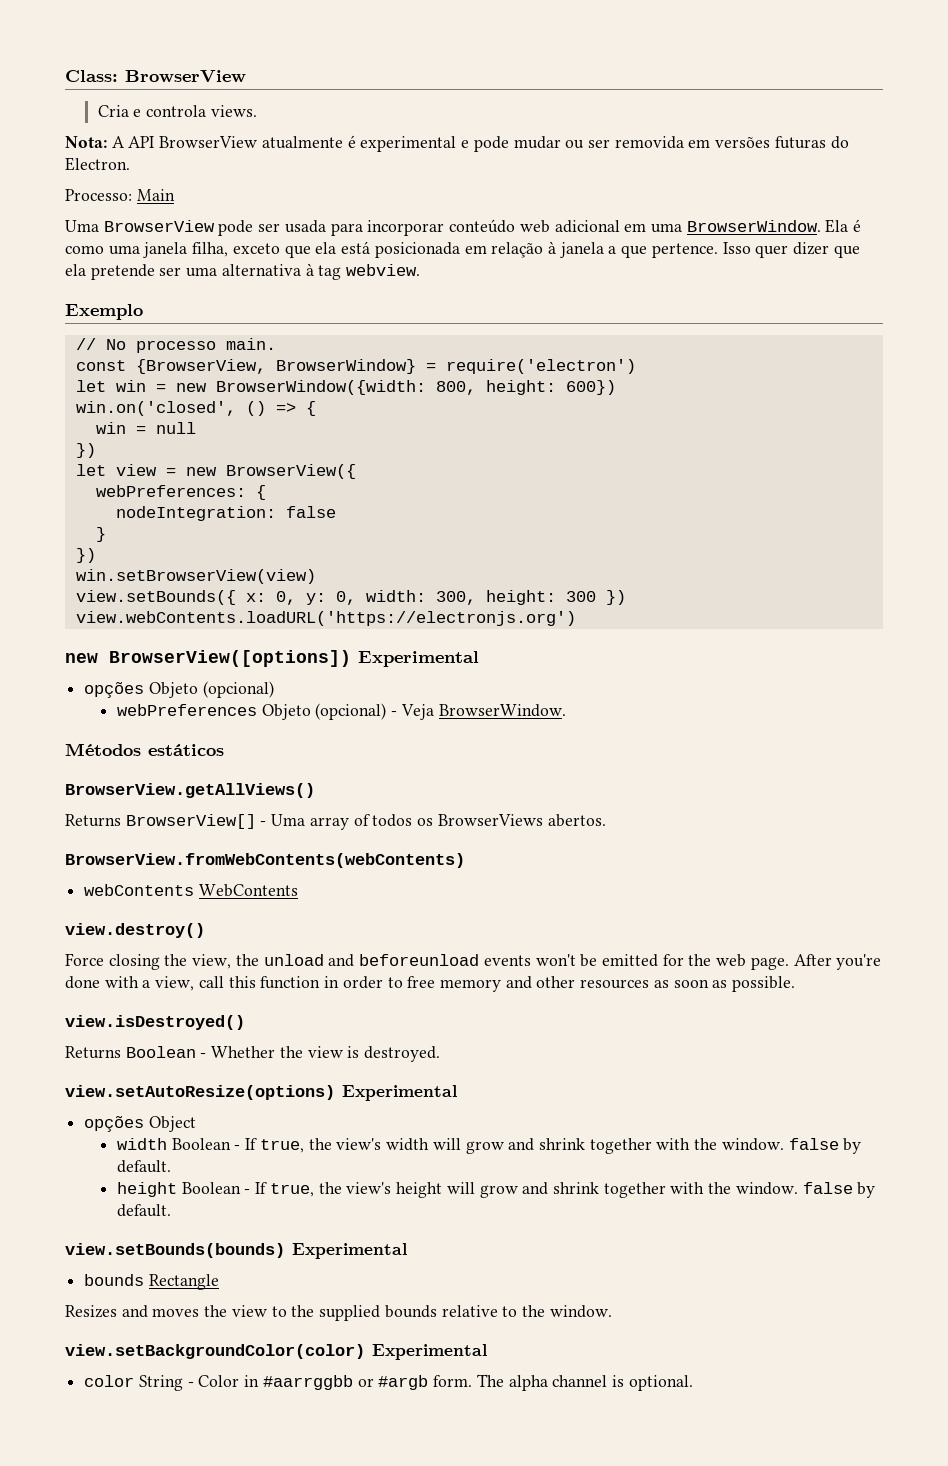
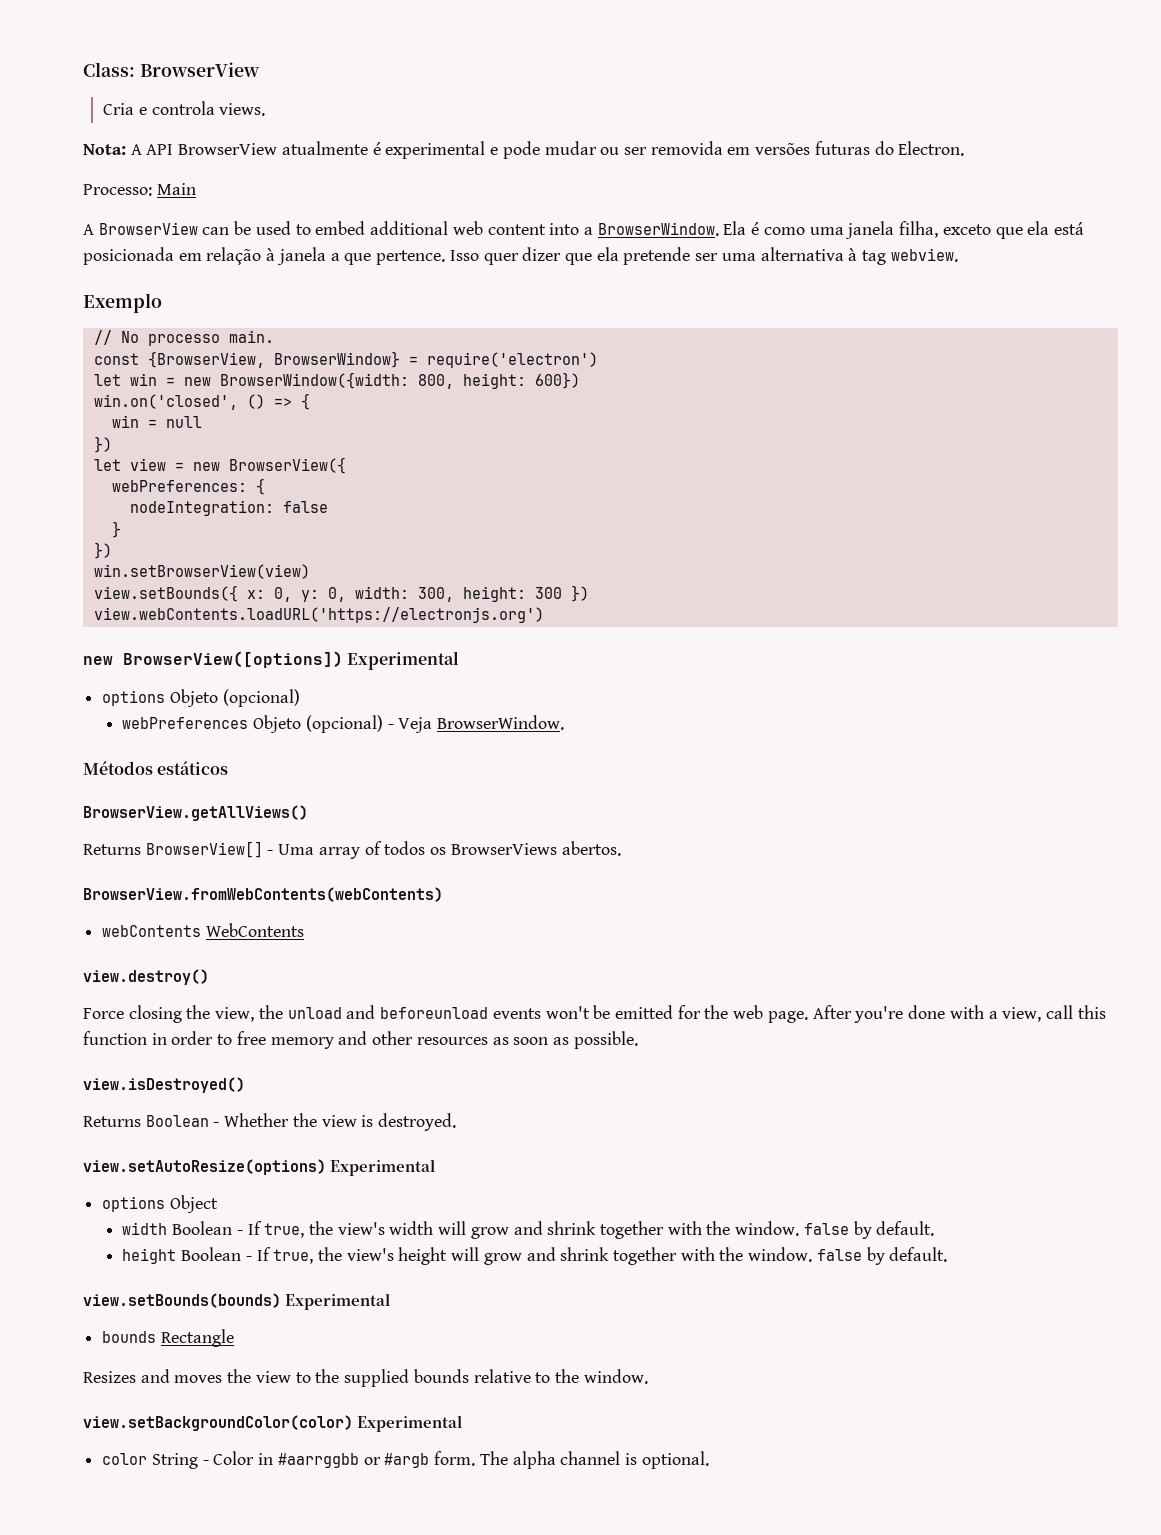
- Uma BrowserView pode ser usada para incorporar conteúdo web adicional em uma BrowserWindow.
+ A BrowserView can be used to embed additional web content into a BrowserWindow.
- opções Objeto (opcional)
+ options Objeto (opcional)
- opções Object
+ options Object

